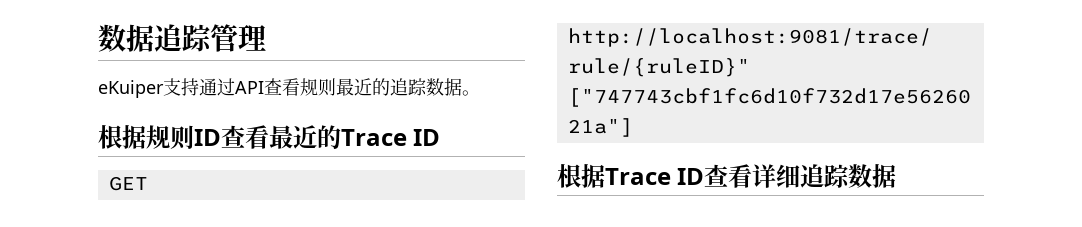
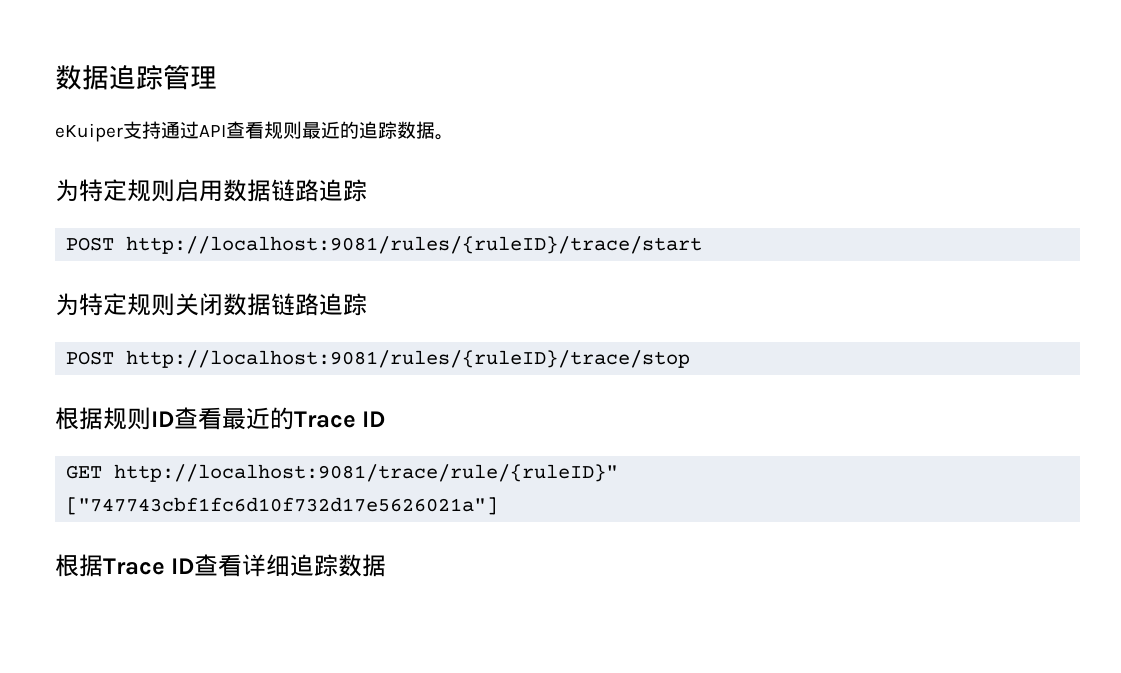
+ 为特定规则启用数据链路追踪
+ POST http://localhost:9081/rules/{ruleID}/trace/start
+ 为特定规则关闭数据链路追踪
+ POST http://localhost:9081/rules/{ruleID}/trace/stop

